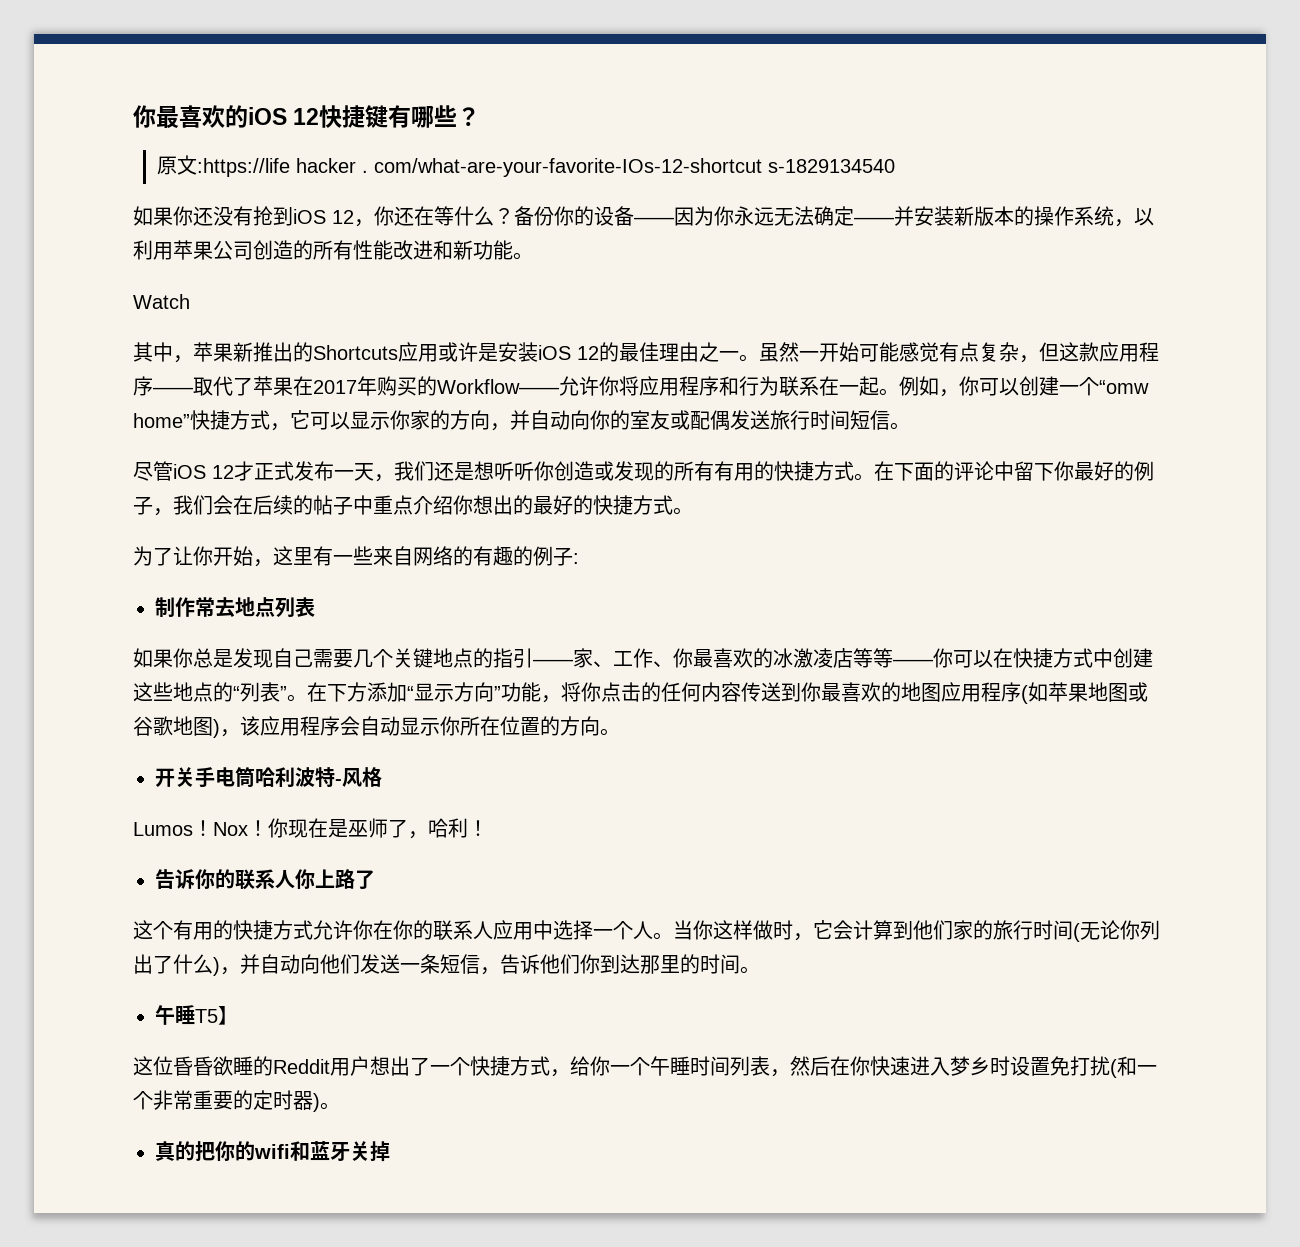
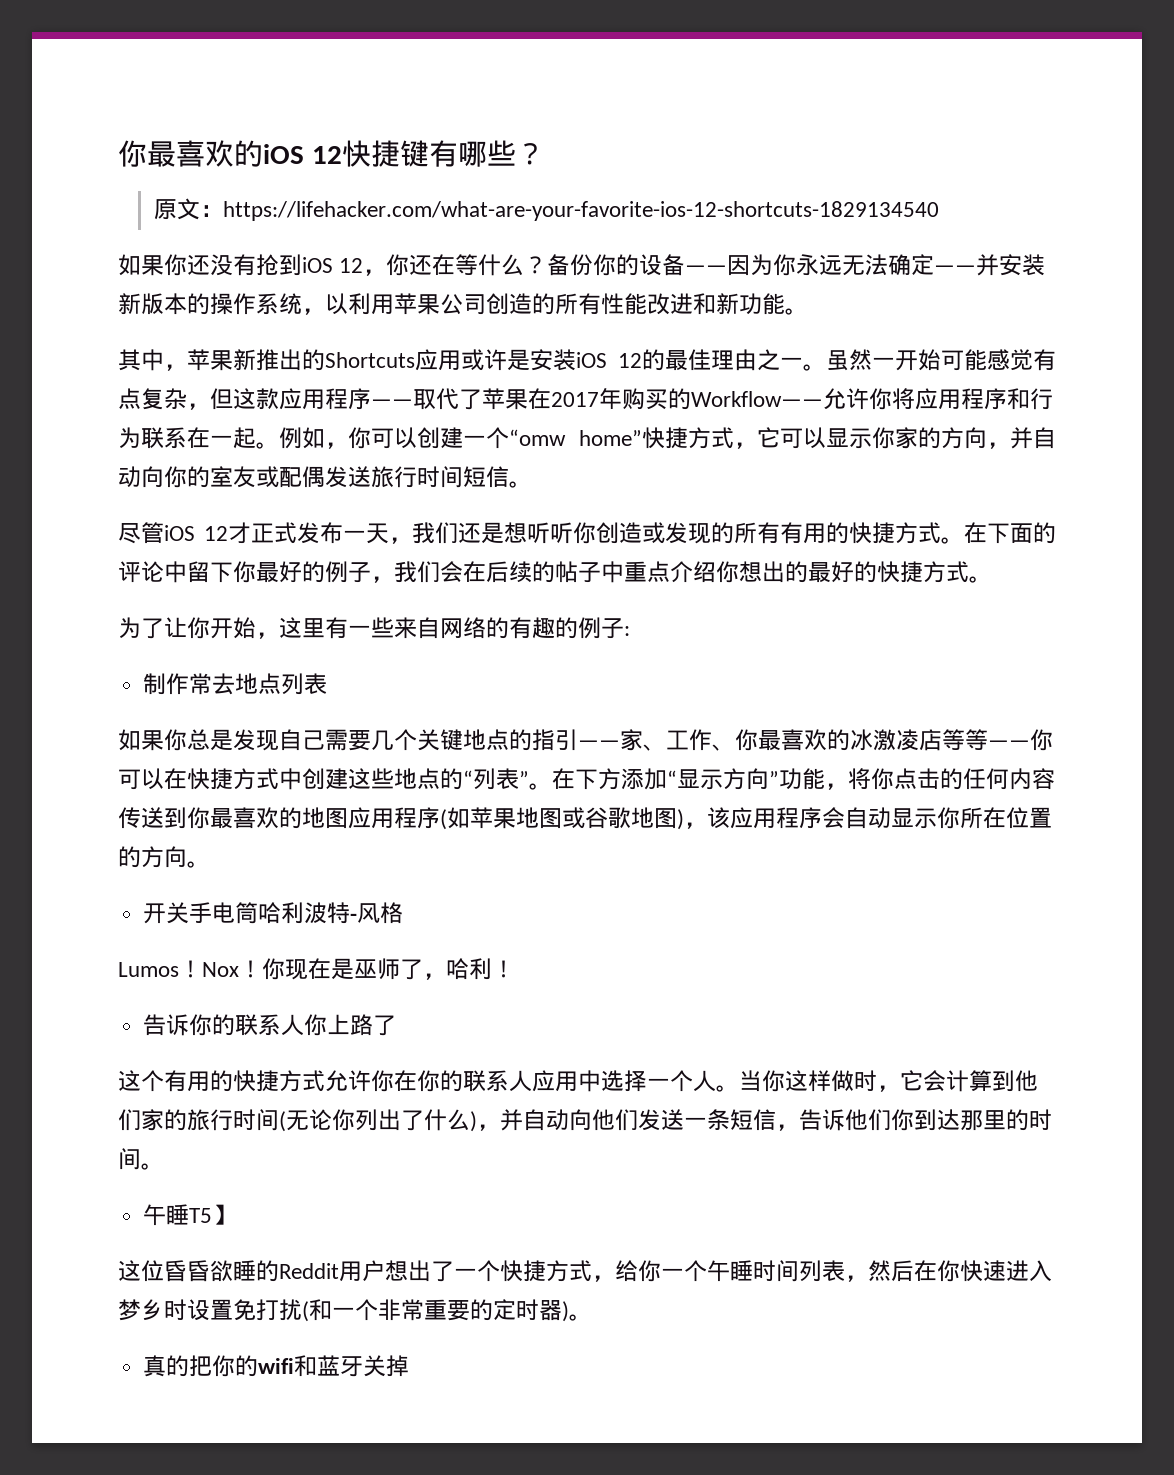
- 原文:https://life hacker . com/what-are-your-favorite-IOs-12-shortcut s-1829134540
+ 原文：https://lifehacker.com/what-are-your-favorite-ios-12-shortcuts-1829134540
- Watch

